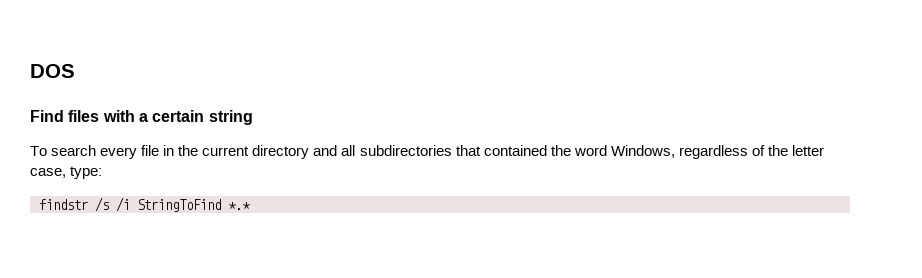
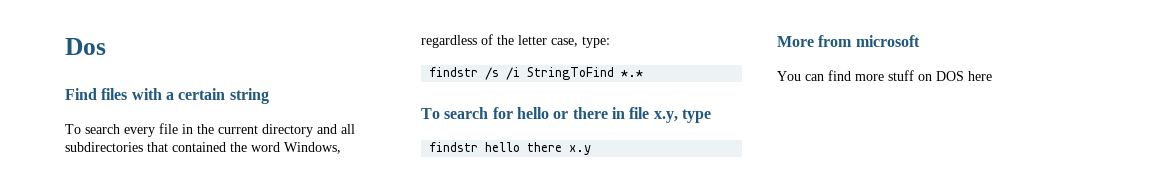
- DOS
+ Dos
+ To search for hello or there in file x.y, type
+ findstr hello there x.y
+ More from microsoft
+ You can find more stuff on DOS here

